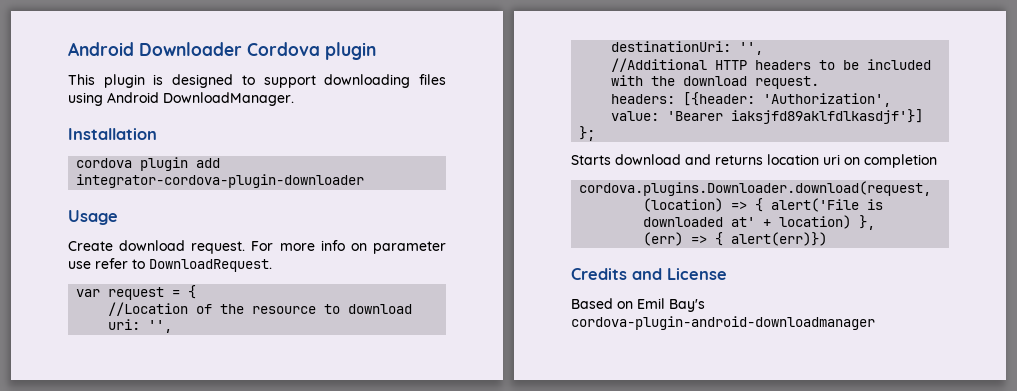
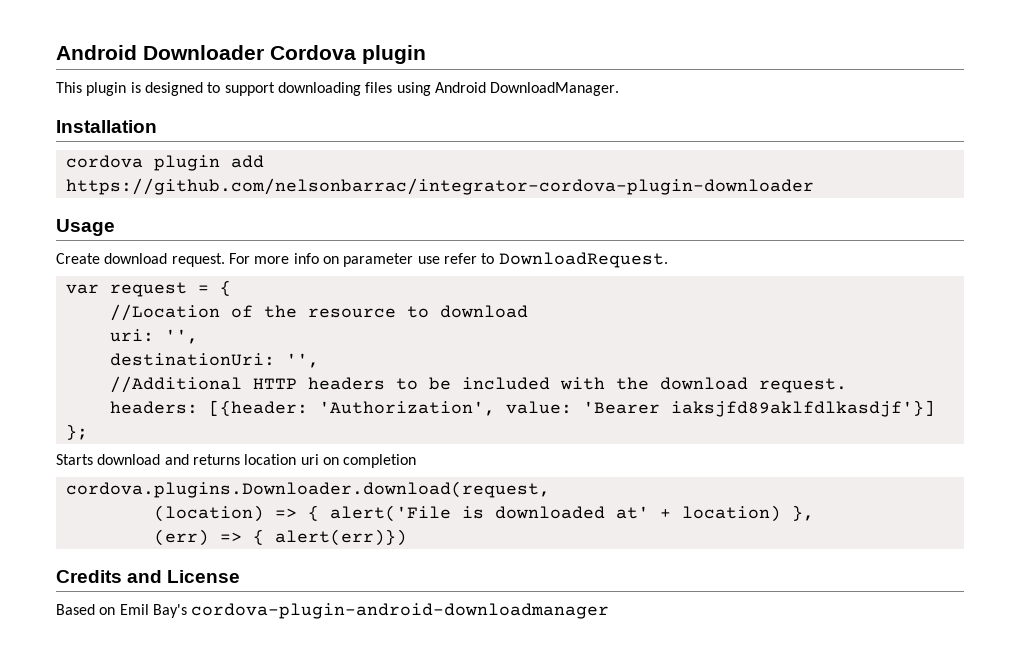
- cordova plugin add integrator-cordova-plugin-downloader
+ cordova plugin add https://github.com/nelsonbarrac/integrator-cordova-plugin-downloader

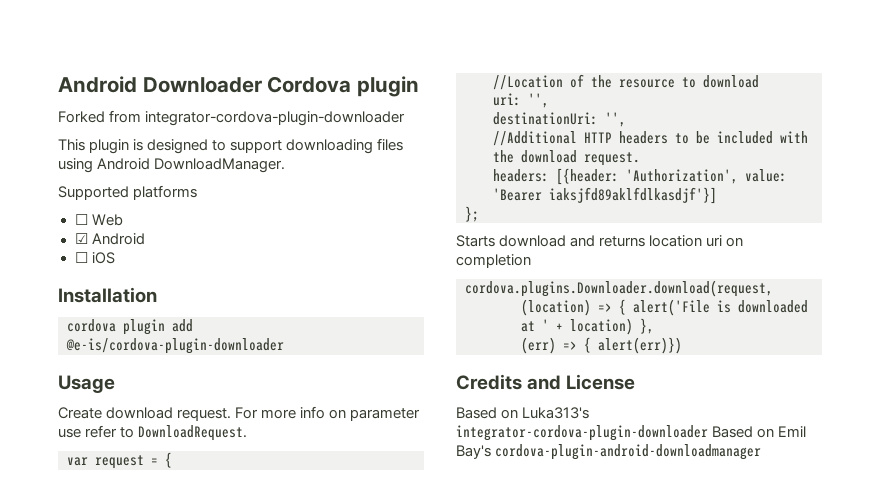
+ Forked from integrator-cordova-plugin-downloader
+ Supported platforms
+ ☐ Web
+ ☑ Android
+ ☐ iOS
- cordova plugin add https://github.com/nelsonbarrac/integrator-cordova-plugin-downloader
+ cordova plugin add @e-is/cordova-plugin-downloader
- (location) => { alert('File is downloaded at' + location) },
+ (location) => { alert('File is downloaded at ' + location) },
- Based on Emil Bay's cordova-plugin-android-downloadmanager
+ Based on Luka313's integrator-cordova-plugin-downloader Based on Emil Bay's cordova-plugin-android-downloadmanager

